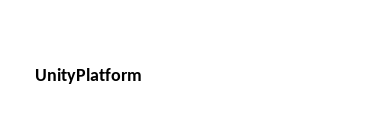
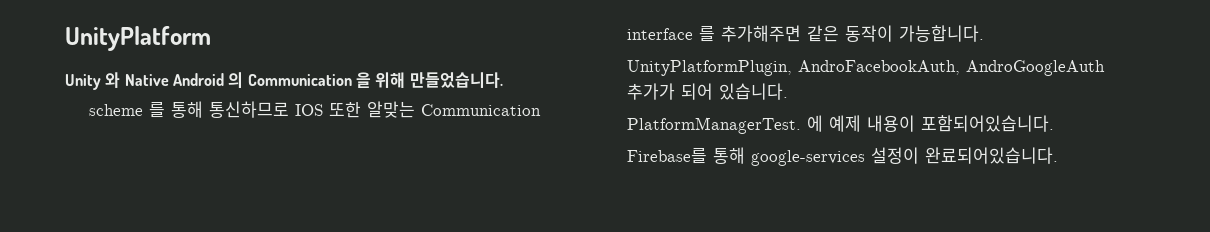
+ Unity 와 Native Android 의 Communication 을 위해 만들었습니다.
+ scheme 를 통해 통신하므로 IOS 또한 알맞는 Communication interface 를 추가해주면 같은 동작이 가능합니다.
+ UnityPlatformPlugin, AndroFacebookAuth, AndroGoogleAuth 추가가 되어 있습니다.
+ PlatformManagerTest. 에 예제 내용이 포함되어있습니다.
+ Firebase를 통해 google-services 설정이 완료되어있습니다.

